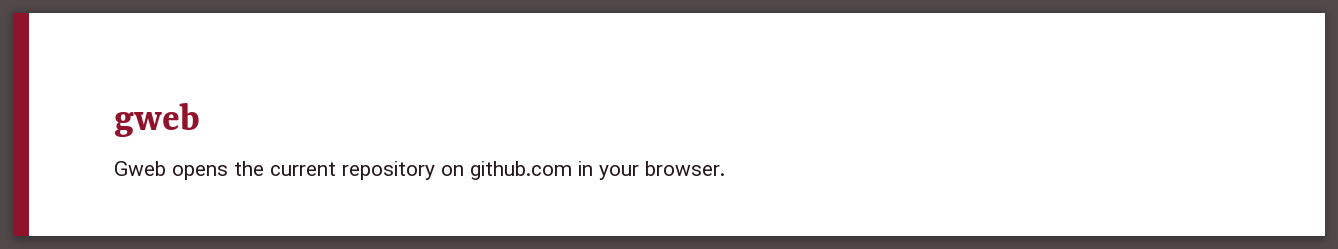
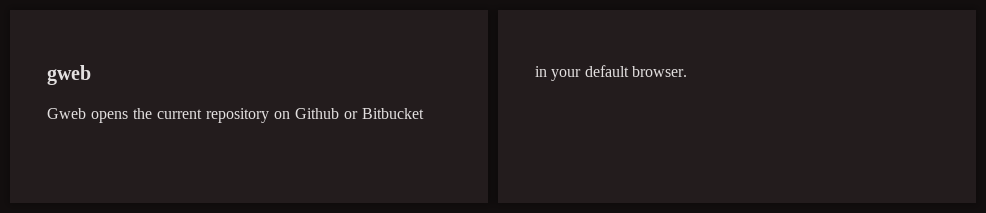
- Gweb opens the current repository on github.com in your browser.
+ Gweb opens the current repository on Github or Bitbucket in your default browser.

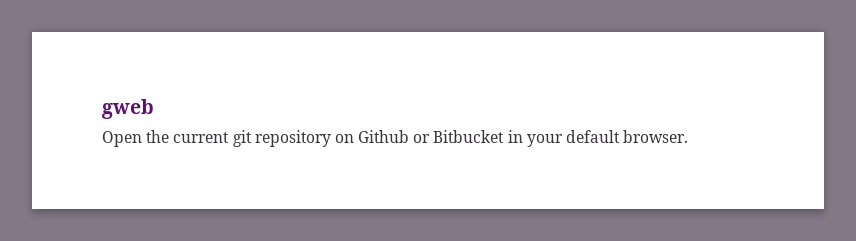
- Gweb opens the current repository on Github or Bitbucket in your default browser.
+ Open the current git repository on Github or Bitbucket in your default browser.

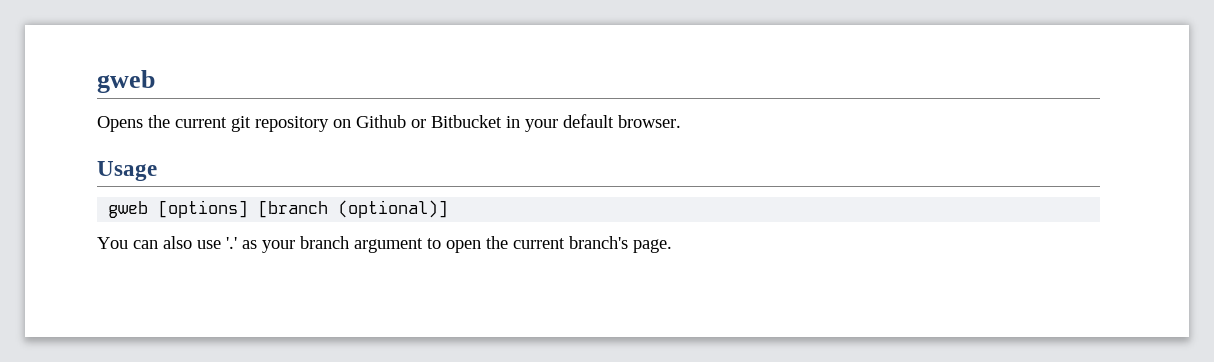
- Open the current git repository on Github or Bitbucket in your default browser.
+ Opens the current git repository on Github or Bitbucket in your default browser.
+ Usage
+ gweb [options] [branch (optional)]
+ You can also use '.' as your branch argument to open the current branch's page.

